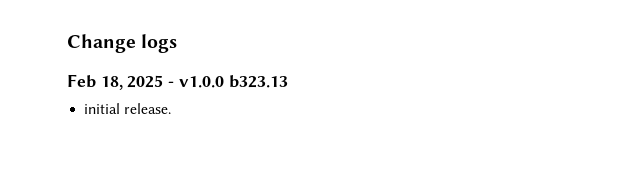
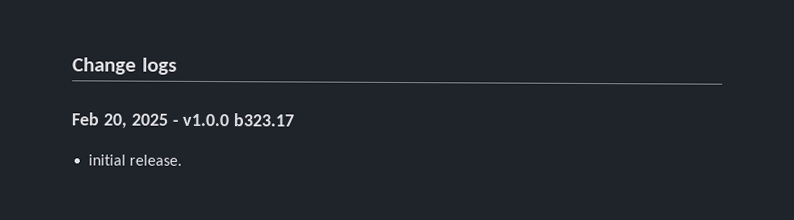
- Feb 18, 2025 - v1.0.0 b323.13
+ Feb 20, 2025 - v1.0.0 b323.17

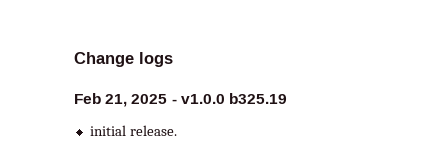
- Feb 20, 2025 - v1.0.0 b323.17
+ Feb 21, 2025 - v1.0.0 b325.19

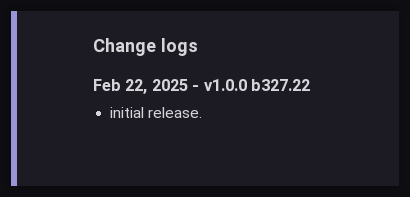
- Feb 21, 2025 - v1.0.0 b325.19
+ Feb 22, 2025 - v1.0.0 b327.22

